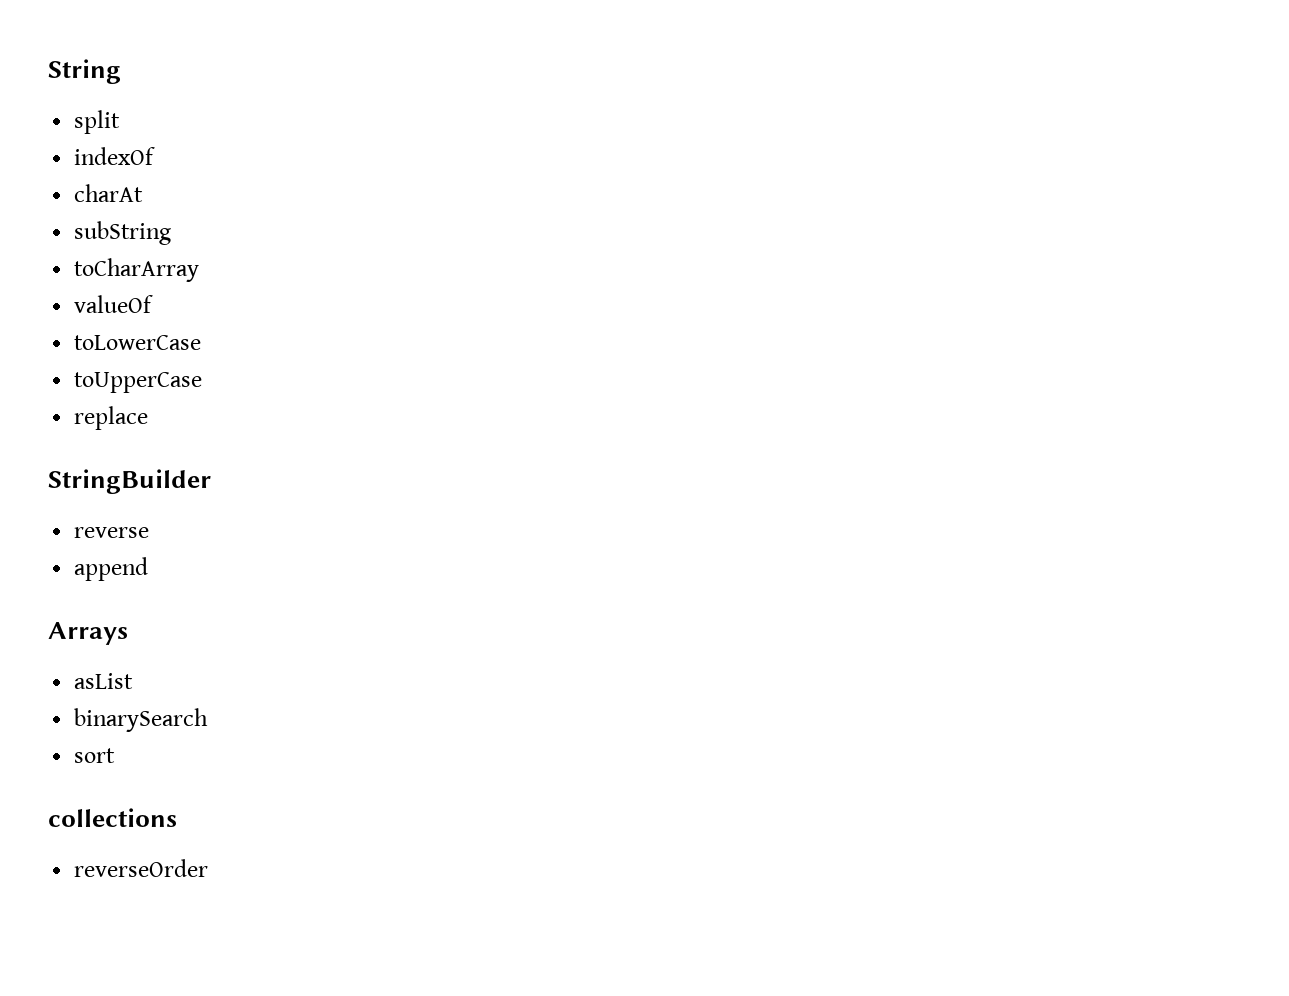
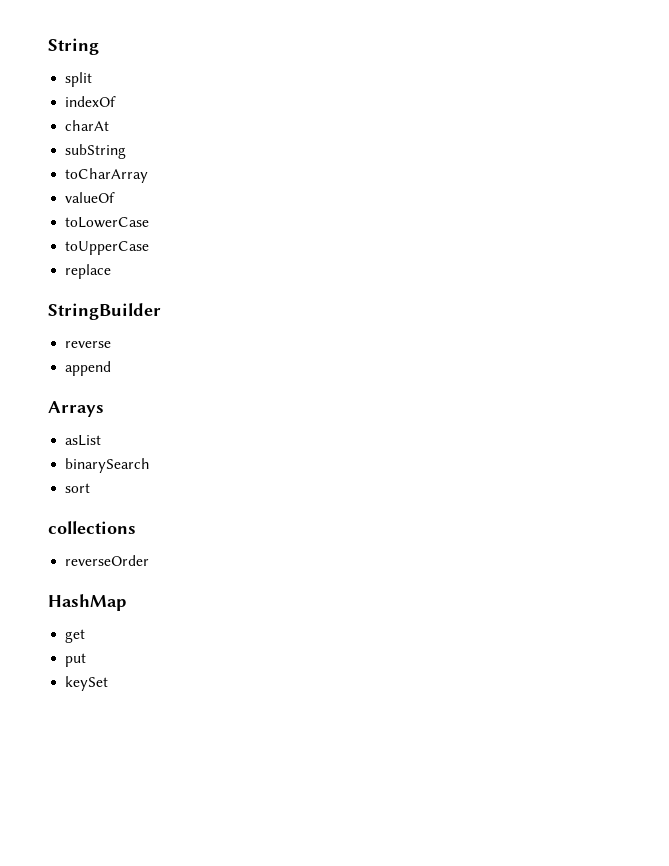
+ HashMap
+ get
+ put
+ keySet

